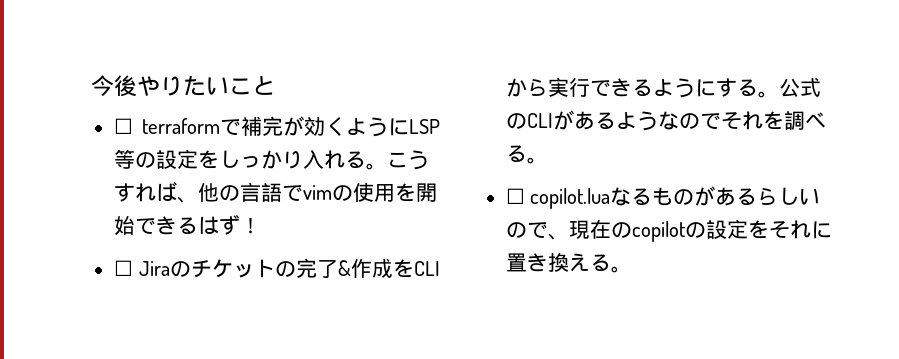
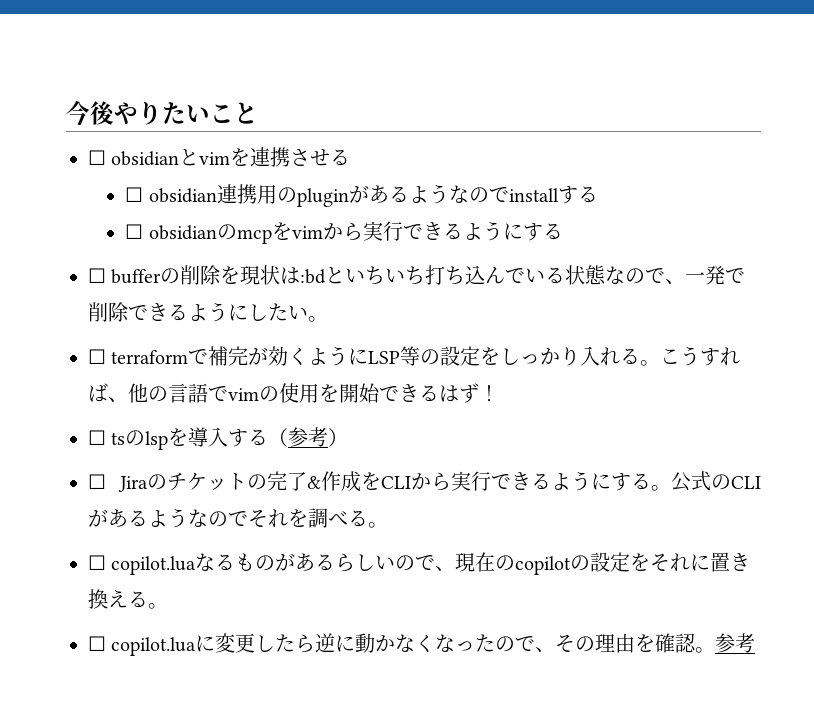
+ ☐ obsidianとvimを連携させる
+ ☐ obsidian連携用のpluginがあるようなのでinstallする
+ ☐ obsidianのmcpをvimから実行できるようにする
+ ☐ bufferの削除を現状は:bdといちいち打ち込んでいる状態なので、一発で削除できるようにしたい。
+ ☐ tsのlspを導入する（参考）
+ ☐ copilot.luaに変更したら逆に動かなくなったので、その理由を確認。参考

